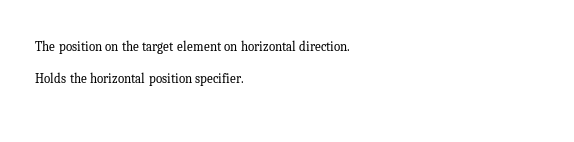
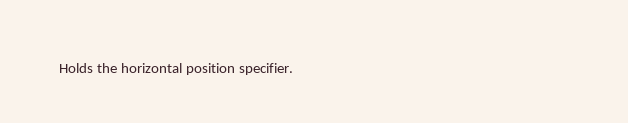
- The position on the target element on horizontal direction.

